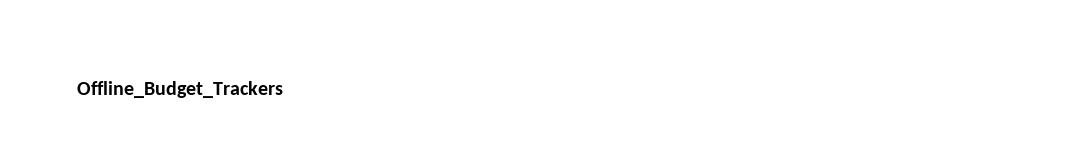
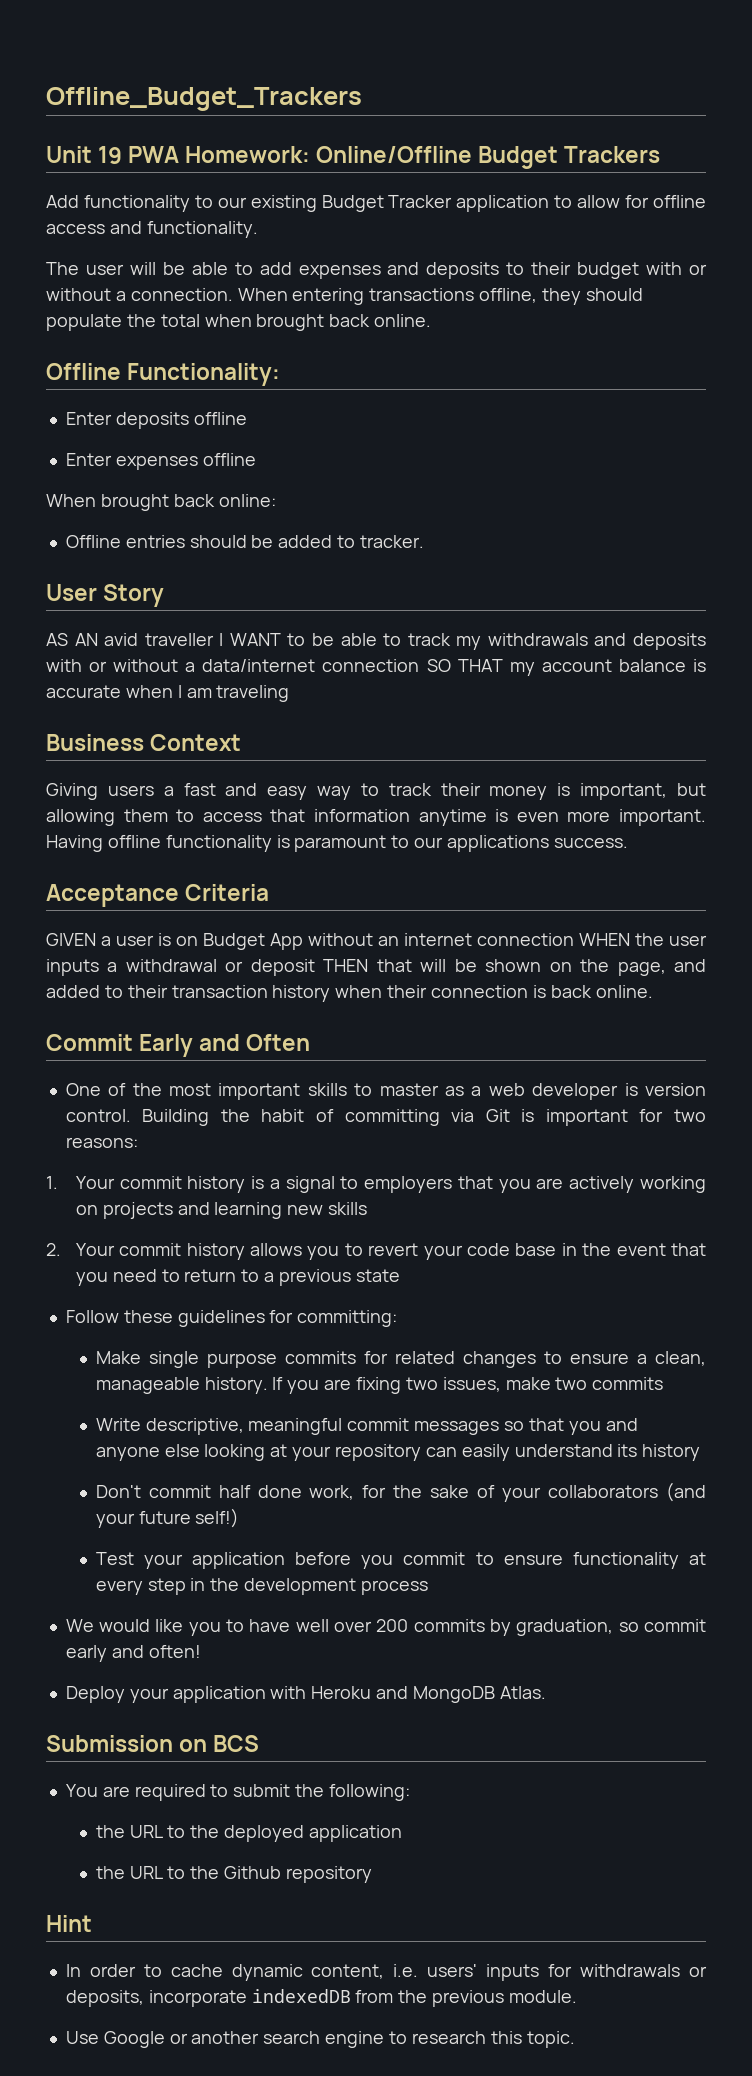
+ Unit 19 PWA Homework: Online/Offline Budget Trackers
+ Add functionality to our existing Budget Tracker application to allow for offline access and functionality.
+ The user will be able to add expenses and deposits to their budget with or without a connection. When entering transactions offline, they should populate the total when brought back online.
+ Offline Functionality:
+ Enter deposits offline
+ Enter expenses offline
+ When brought back online:
+ Offline entries should be added to tracker.
+ User Story
+ AS AN avid traveller I WANT to be able to track my withdrawals and deposits with or without a data/internet connection SO THAT my account balance is accurate when I am traveling
+ Business Context
+ Giving users a fast and easy way to track their money is important, but allowing them to access that information anytime is even more important. Having offline functionality is paramount to our applications success.
+ Acceptance Criteria
+ GIVEN a user is on Budget App without an internet connection WHEN the user inputs a withdrawal or deposit THEN that will be shown on the page, and added to their transaction history when their connection is back online.
+ Commit Early and Often
+ One of the most important skills to master as a web developer is version control. Building the habit of committing via Git is important for two reasons:
+ 1. Your commit history is a signal to employers that you are actively working on projects and learning new skills
+ 2. Your commit history allows you to revert your code base in the event that you need to return to a previous state
+ Follow these guidelines for committing:
+ Make single purpose commits for related changes to ensure a clean, manageable history. If you are fixing two issues, make two commits
+ Write descriptive, meaningful commit messages so that you and anyone else looking at your repository can easily understand its history
+ Don't commit half done work, for the sake of your collaborators (and your future self!)
+ Test your application before you commit to ensure functionality at every step in the development process
+ We would like you to have well over 200 commits by graduation, so commit early and often!
+ Deploy your application with Heroku and MongoDB Atlas.
+ Submission on BCS
+ You are required to submit the following:
+ the URL to the deployed application
+ the URL to the Github repository
+ Hint
+ In order to cache dynamic content, i.e. users' inputs for withdrawals or deposits, incorporate indexedDB from the previous module.
+ Use Google or another search engine to research this topic.

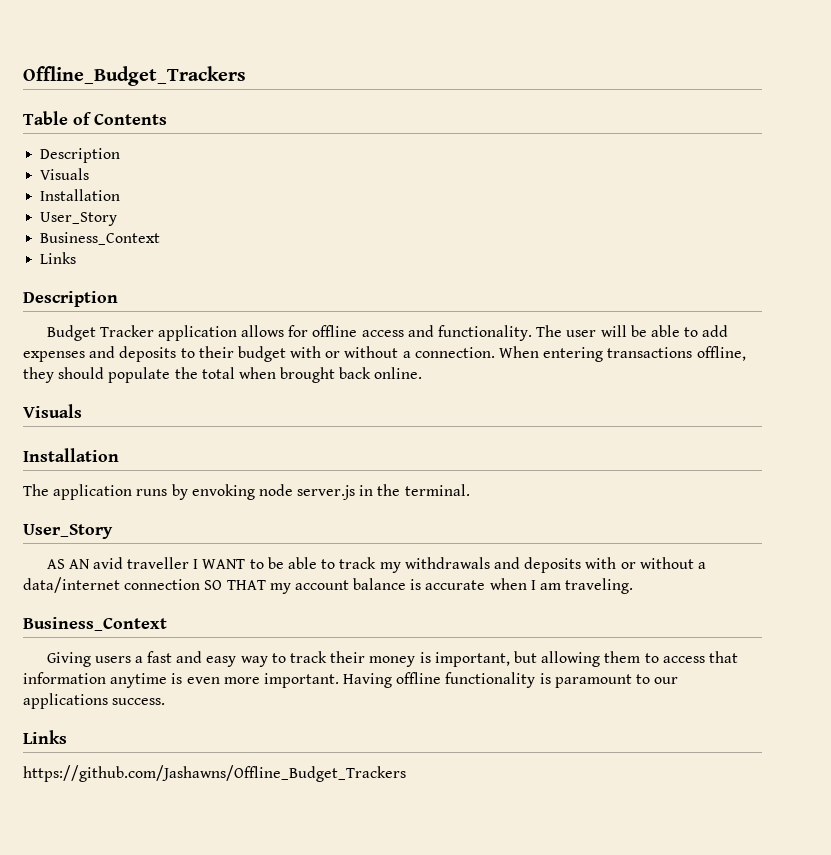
- Unit 19 PWA Homework: Online/Offline Budget Trackers
- Add functionality to our existing Budget Tracker application to allow for offline access and functionality.
- The user will be able to add expenses and deposits to their budget with or without a connection.
+ Table of Contents
+ Description
+ Visuals
+ Installation
+ User_Story
+ Business_Context
+ Links
+ Description
+ Budget Tracker application allows for offline access and functionality. The user will be able to add expenses and deposits to their budget with or without a connection.
  When entering transactions offline, they should populate the total when brought back online.
- Offline Functionality:
- Enter deposits offline
- Enter expenses offline
- When brought back online:
- Offline entries should be added to tracker.
- User Story
+ Visuals
+ Installation
+ The application runs by envoking node server.js in the terminal.
+ User_Story
- AS AN avid traveller I WANT to be able to track my withdrawals and deposits with or without a data/internet connection SO THAT my account balance is accurate when I am traveling
- Business Context
+ AS AN avid traveller I WANT to be able to track my withdrawals and deposits with or without a data/internet connection SO THAT my account balance is accurate when I am traveling.
+ Business_Context
  Having offline functionality is paramount to our applications success.
- Acceptance Criteria
- GIVEN a user is on Budget App without an internet connection WHEN the user inputs a withdrawal or deposit THEN that will be shown on the page, and added to their transaction history when their connection is back online.
- Commit Early and Often
- One of the most important skills to master as a web developer is version control. Building the habit of committing via Git is important for two reasons:
- 1. Your commit history is a signal to employers that you are actively working on projects and learning new skills
- 2. Your commit history allows you to revert your code base in the event that you need to return to a previous state
- Follow these guidelines for committing:
- Make single purpose commits for related changes to ensure a clean, manageable history. If you are fixing two issues, make two commits
- Write descriptive, meaningful commit messages so that you and anyone else looking at your repository can easily understand its history
- Don't commit half done work, for the sake of your collaborators (and your future self!)
- Test your application before you commit to ensure functionality at every step in the development process
- We would like you to have well over 200 commits by graduation, so commit early and often!
- Deploy your application with Heroku and MongoDB Atlas.
- Submission on BCS
- You are required to submit the following:
- the URL to the deployed application
- the URL to the Github repository
- Hint
- In order to cache dynamic content, i.e. users' inputs for withdrawals or deposits, incorporate indexedDB from the previous module.
- Use Google or another search engine to research this topic.
+ Links
+ https://github.com/Jashawns/Offline_Budget_Trackers

